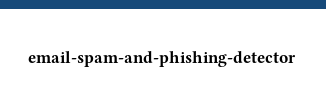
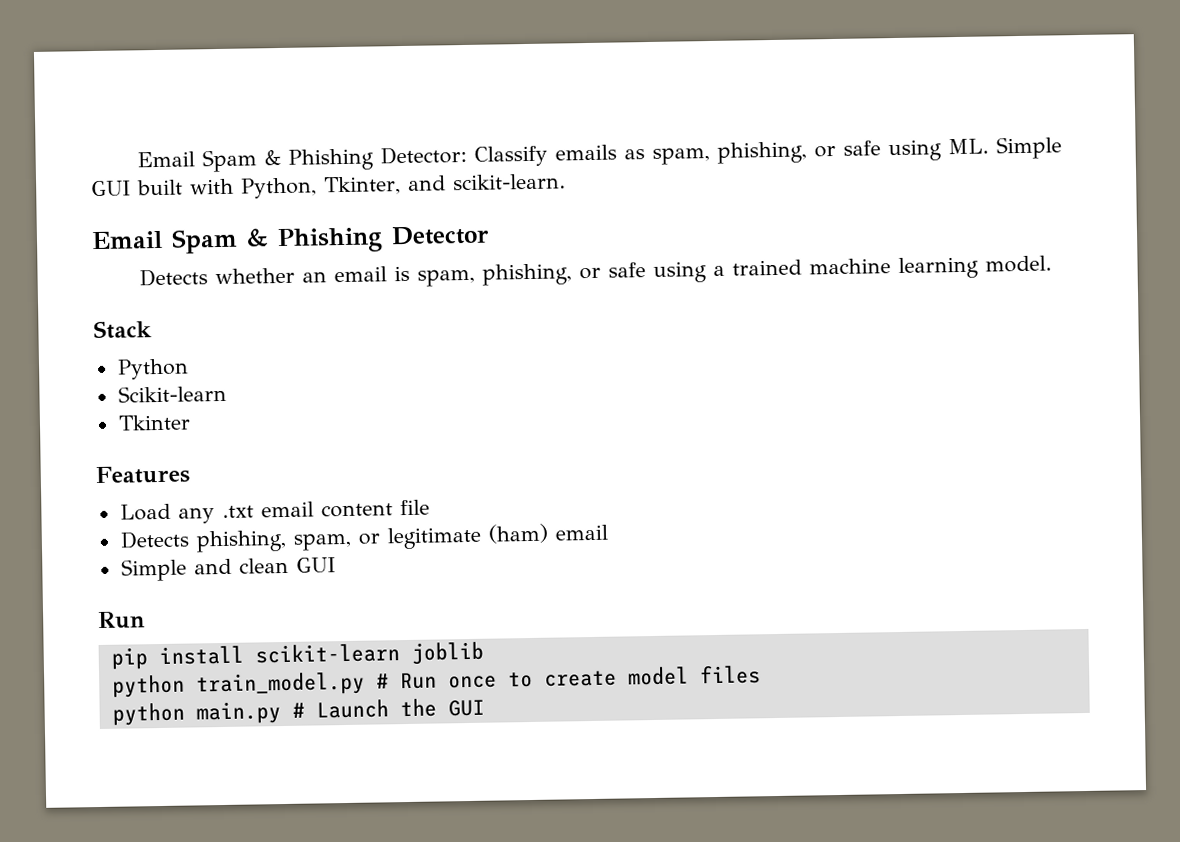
- email-spam-and-phishing-detector
+ Email Spam & Phishing Detector: Classify emails as spam, phishing, or safe using ML. Simple GUI built with Python, Tkinter, and scikit-learn.
+ Email Spam & Phishing Detector
+ Detects whether an email is spam, phishing, or safe using a trained machine learning model.
+ Stack
+ Python
+ Scikit-learn
+ Tkinter
+ Features
+ Load any .txt email content file
+ Detects phishing, spam, or legitimate (ham) email
+ Simple and clean GUI
+ Run
+ pip install scikit-learn joblib
+ python train_model.py # Run once to create model files
+ python main.py # Launch the GUI

